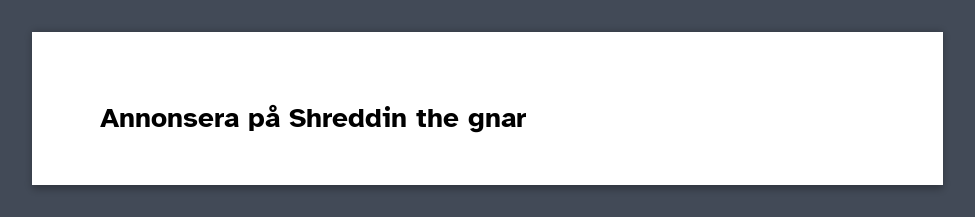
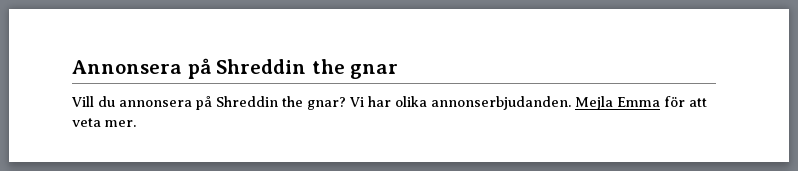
+ Vill du annonsera på Shreddin the gnar? Vi har olika annonserbjudanden. Mejla Emma för att veta mer.

